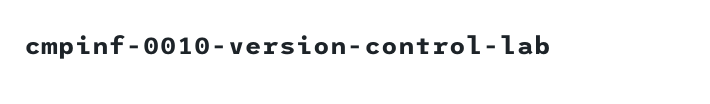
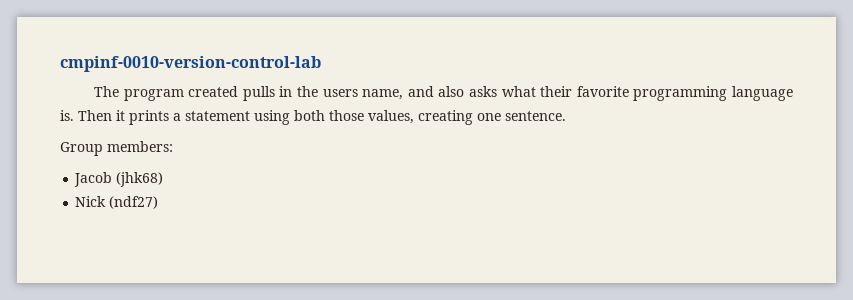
+ The program created pulls in the users name, and also asks what their favorite programming language is. Then it prints a statement using both those values, creating one sentence.
+ Group members:
+ Jacob (jhk68)
+ Nick (ndf27)

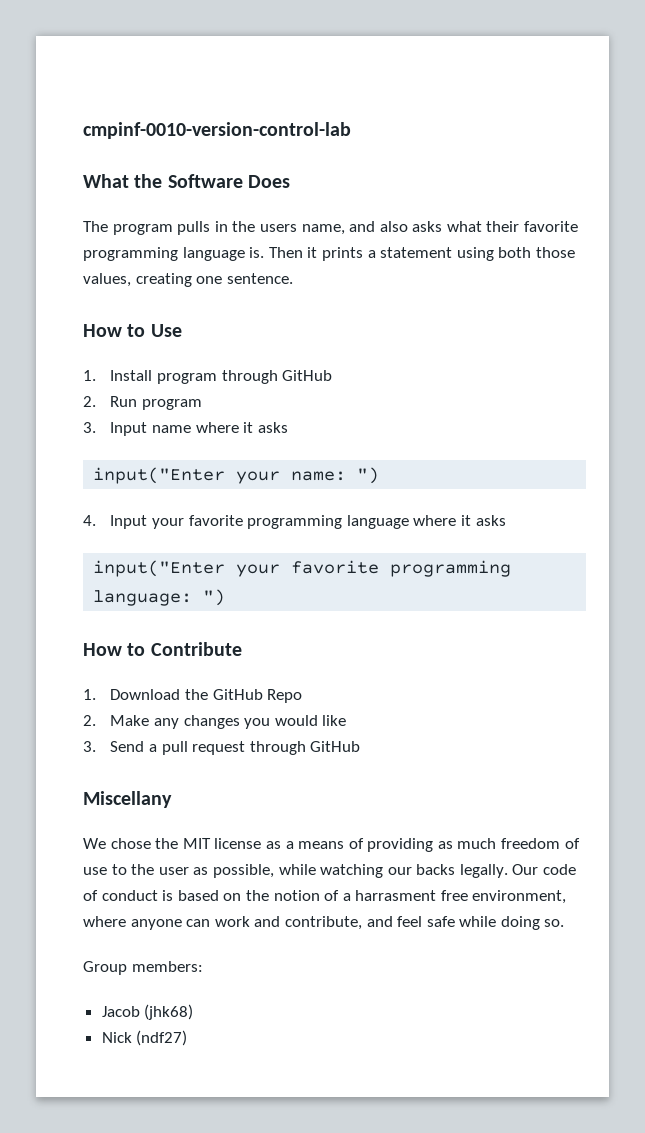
+ What the Software Does
- The program created pulls in the users name, and also asks what their favorite programming language is.
+ The program pulls in the users name, and also asks what their favorite programming language is.
+ How to Use
+ 1. Install program through GitHub
+ 2. Run program
+ 3. Input name where it asks
+ input("Enter your name: ")
+ 4. Input your favorite programming language where it asks
+ input("Enter your favorite programming language: ")
+ How to Contribute
+ 1. Download the GitHub Repo
+ 2. Make any changes you would like
+ 3. Send a pull request through GitHub
+ Miscellany
+ We chose the MIT license as a means of providing as much freedom of use to the user as possible, while watching our backs legally. Our code of conduct is based on the notion of a harrasment free environment, where anyone can work and contribute, and feel safe while doing so.

